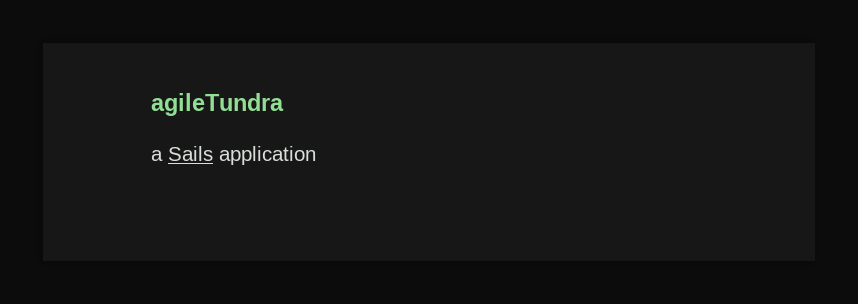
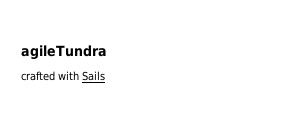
- a Sails application
+ crafted with Sails

